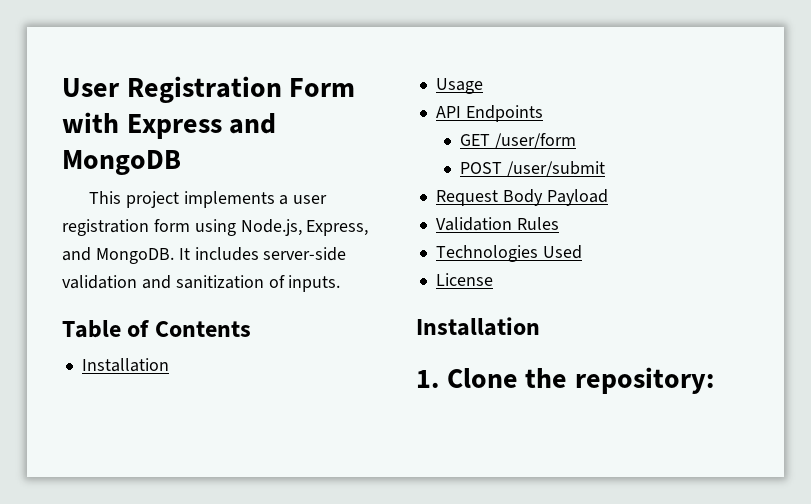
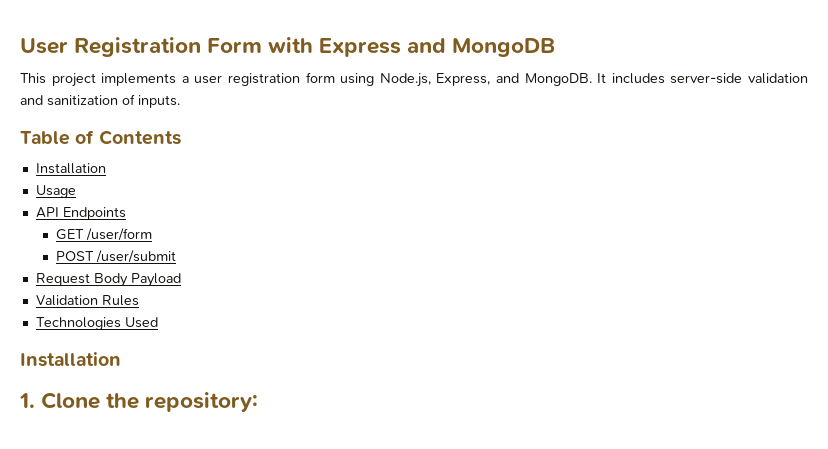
- License

